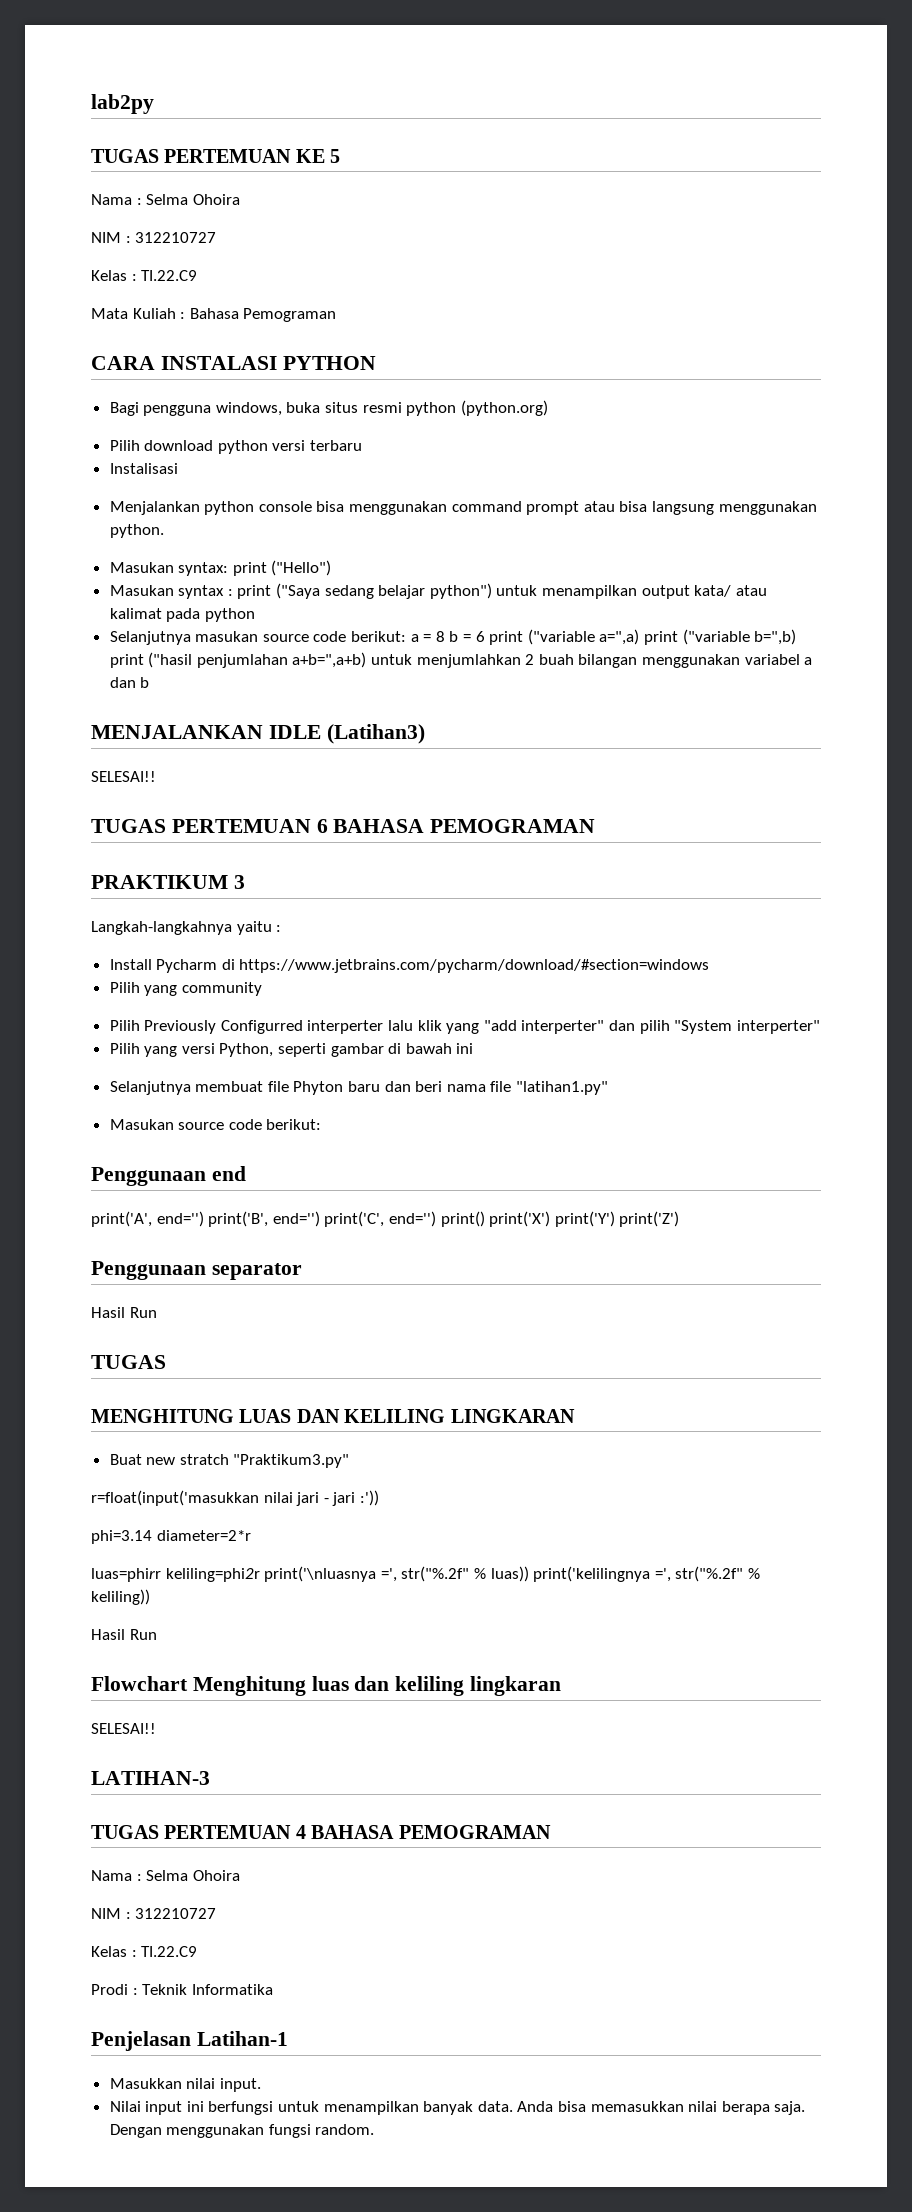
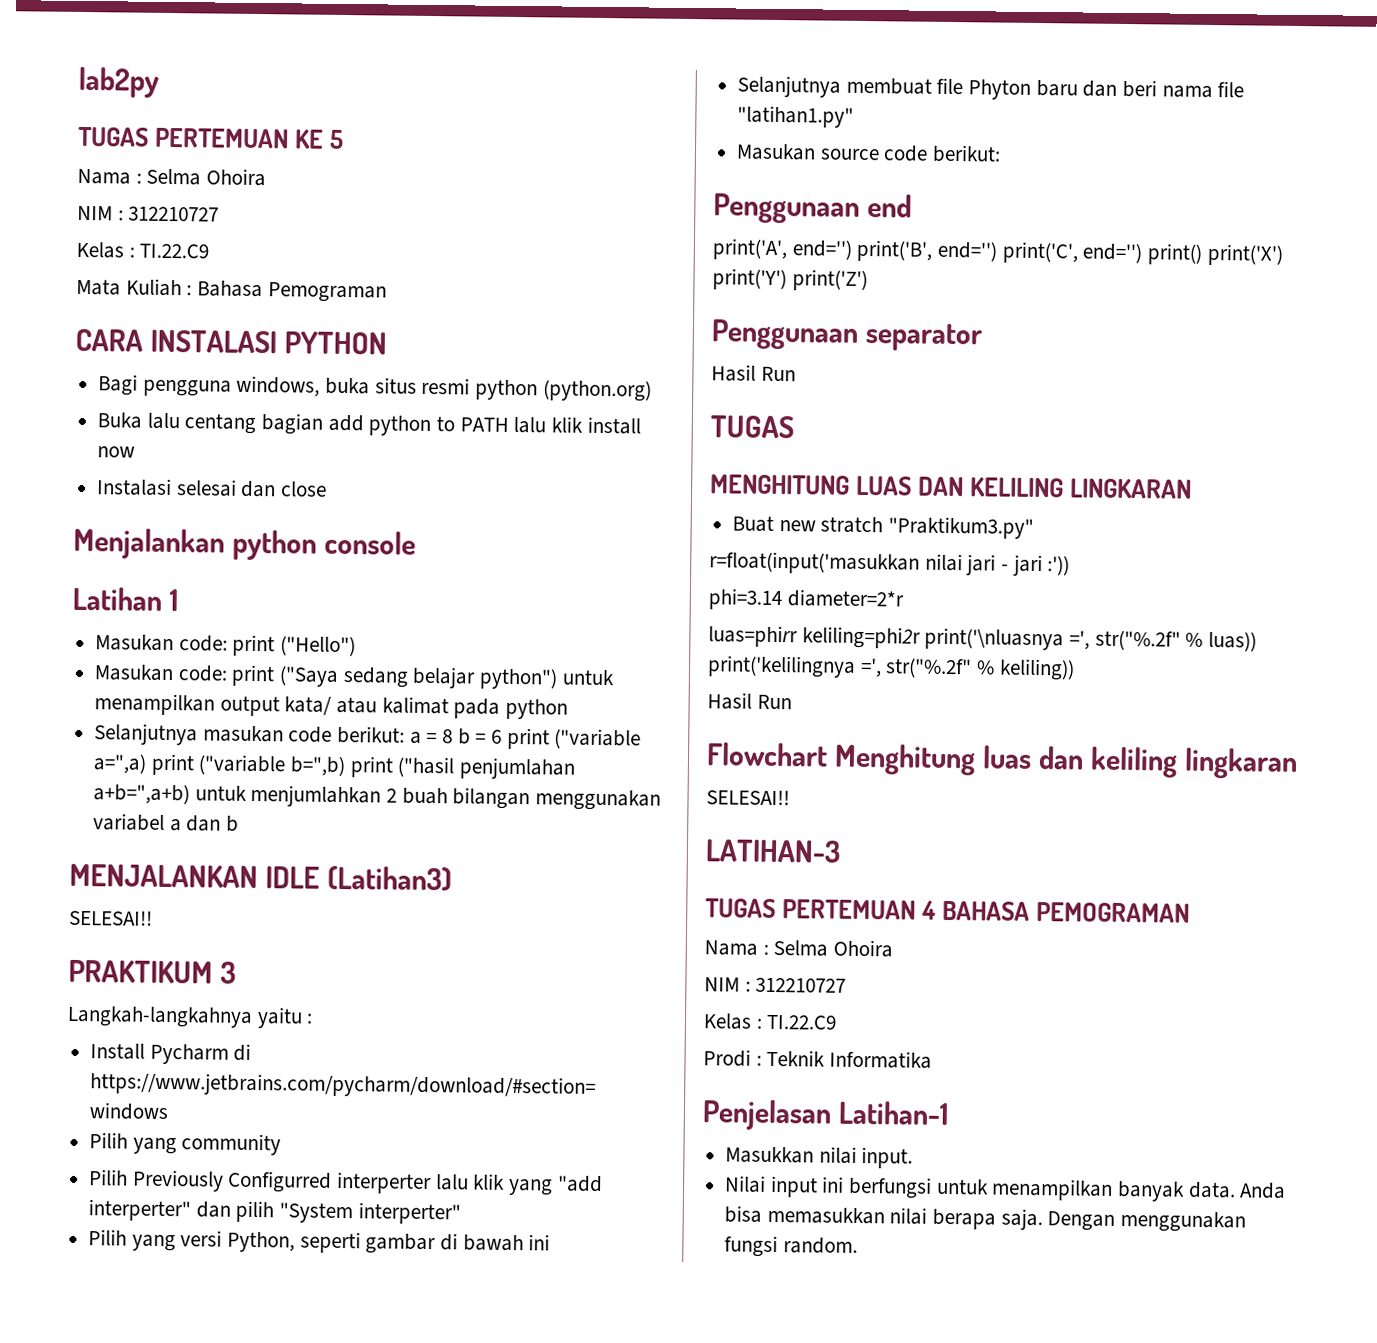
- Pilih download python versi terbaru
- Instalisasi
- Menjalankan python console bisa menggunakan command prompt atau bisa langsung menggunakan python.
- Masukan syntax: print ("Hello")
+ Buka lalu centang bagian add python to PATH lalu klik install now
+ Instalasi selesai dan close
+ Menjalankan python console
+ Latihan 1
+ Masukan code: print ("Hello")
- Masukan syntax : print ("Saya sedang belajar python") untuk menampilkan output kata/ atau kalimat pada python
+ Masukan code: print ("Saya sedang belajar python") untuk menampilkan output kata/ atau kalimat pada python
- Selanjutnya masukan source code berikut: a = 8 b = 6 print ("variable a=",a) print ("variable b=",b) print ("hasil penjumlahan a+b=",a+b) untuk menjumlahkan 2 buah bilangan menggunakan variabel a dan b
+ Selanjutnya masukan code berikut: a = 8 b = 6 print ("variable a=",a) print ("variable b=",b) print ("hasil penjumlahan a+b=",a+b) untuk menjumlahkan 2 buah bilangan menggunakan variabel a dan b
- TUGAS PERTEMUAN 6 BAHASA PEMOGRAMAN

